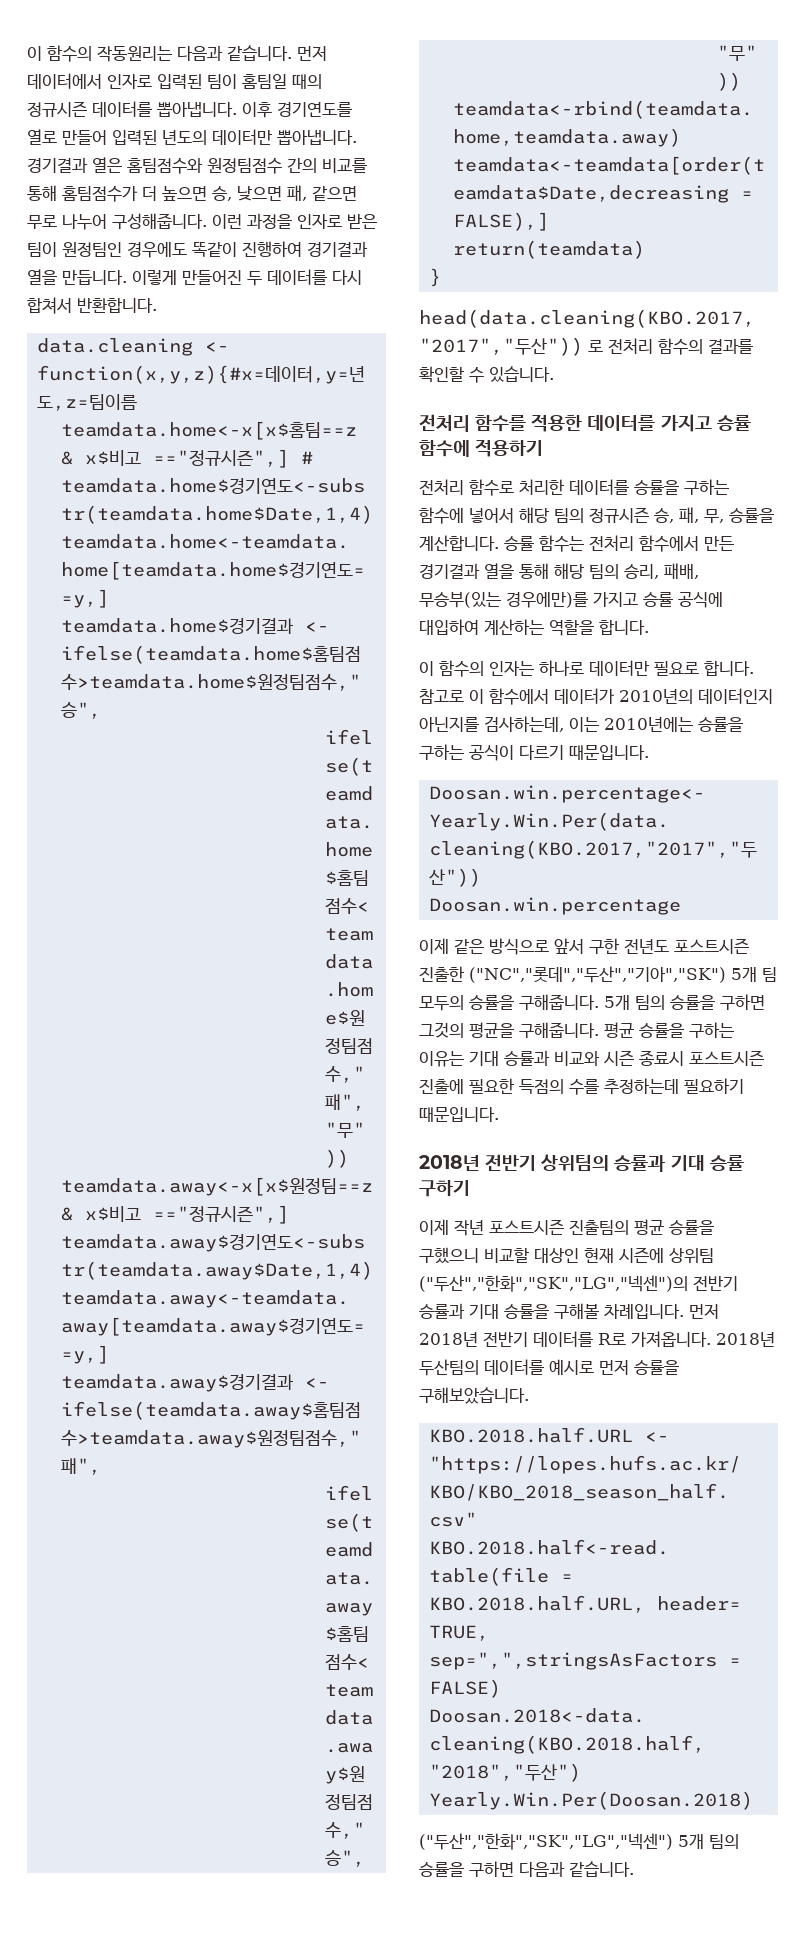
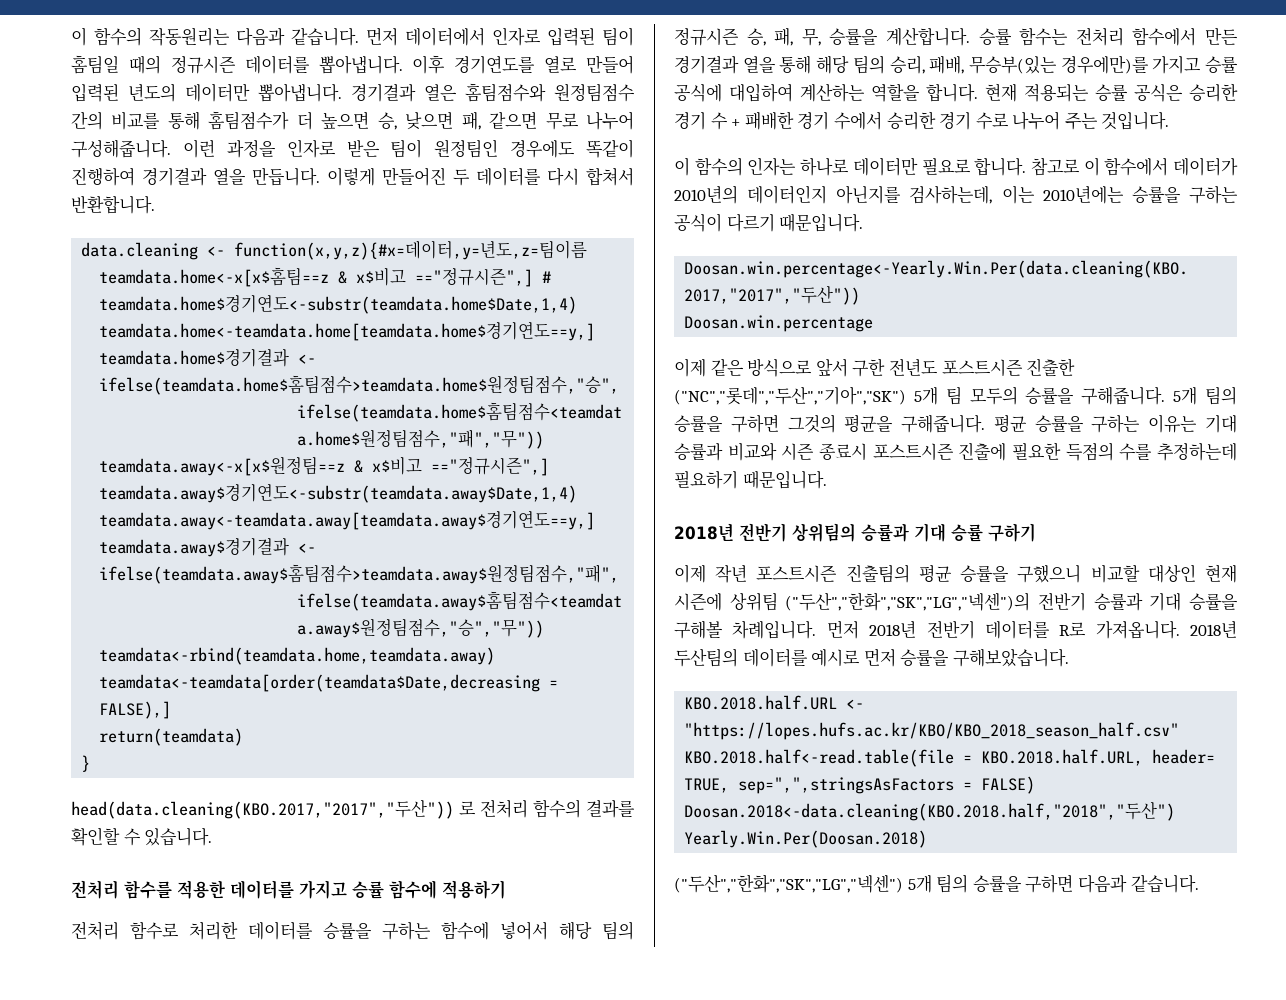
+ 현재 적용되는 승률 공식은 승리한 경기 수 + 패배한 경기 수에서 승리한 경기 수로 나누어 주는 것입니다.

